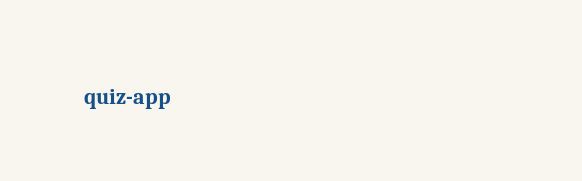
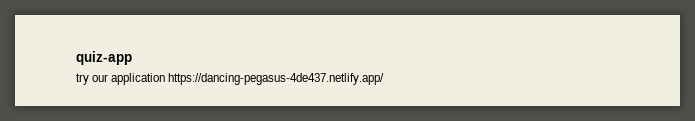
+ try our application https://dancing-pegasus-4de437.netlify.app/

